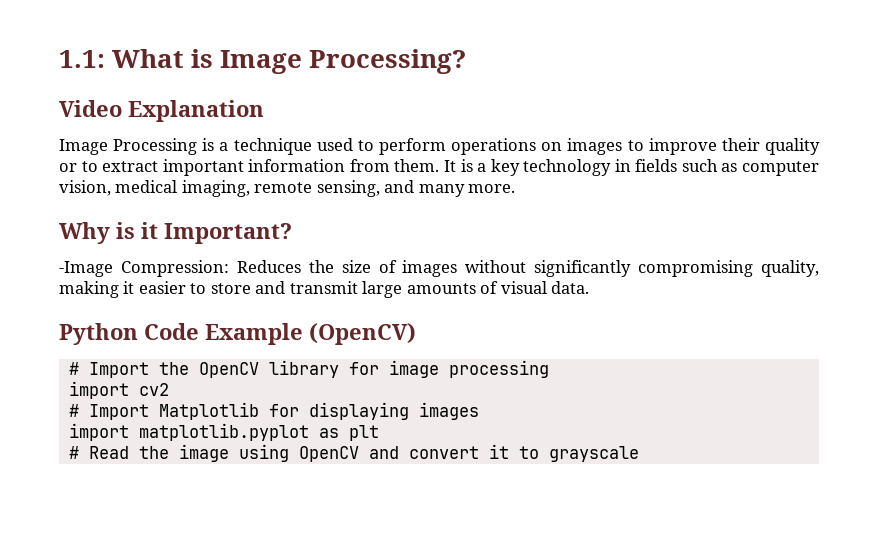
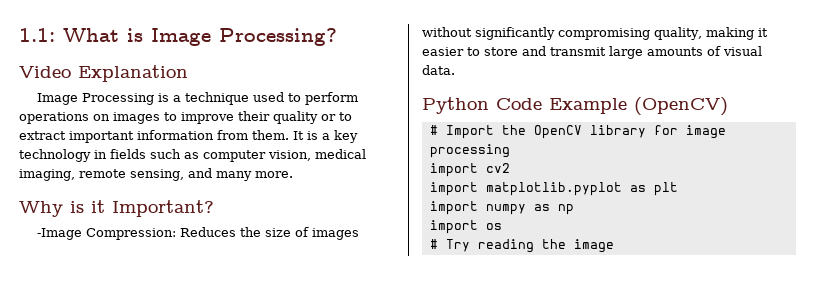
- # Import Matplotlib for displaying images
  import matplotlib.pyplot as plt
- # Read the image using OpenCV and convert it to grayscale
+ import numpy as np
+ import os
+ # Try reading the image

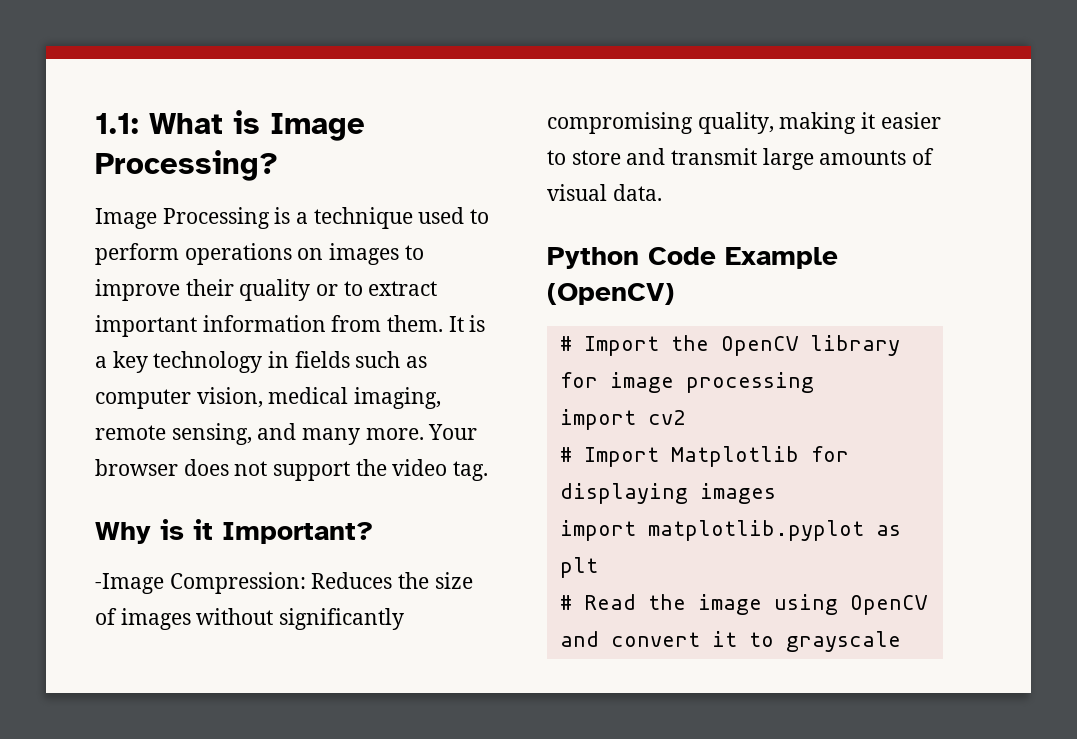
- Video Explanation
+ Your browser does not support the video tag.
+ # Import Matplotlib for displaying images
  import matplotlib.pyplot as plt
- import numpy as np
- import os
- # Try reading the image
+ # Read the image using OpenCV and convert it to grayscale

